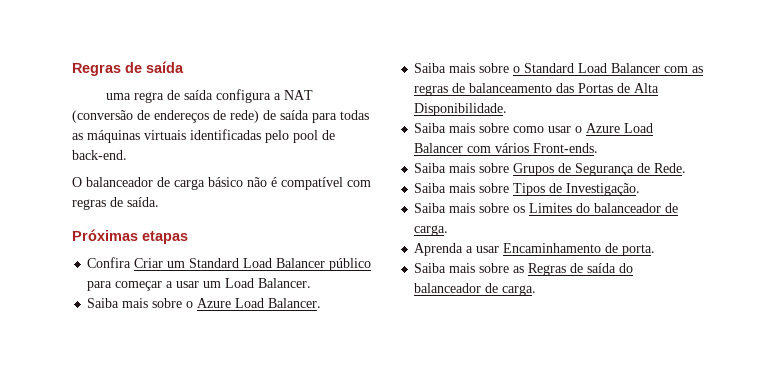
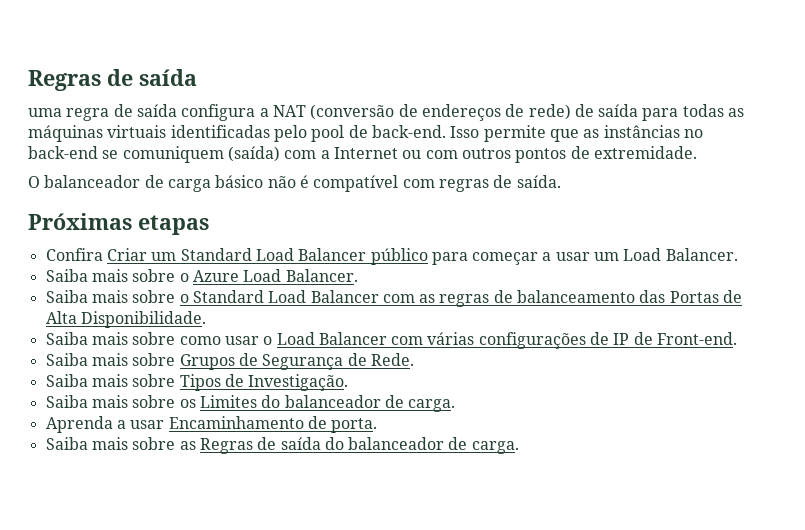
+ Isso permite que as instâncias no back-end se comuniquem (saída) com a Internet ou com outros pontos de extremidade.
- Saiba mais sobre como usar o Azure Load Balancer com vários Front-ends.
+ Saiba mais sobre como usar o Load Balancer com várias configurações de IP de Front-end.

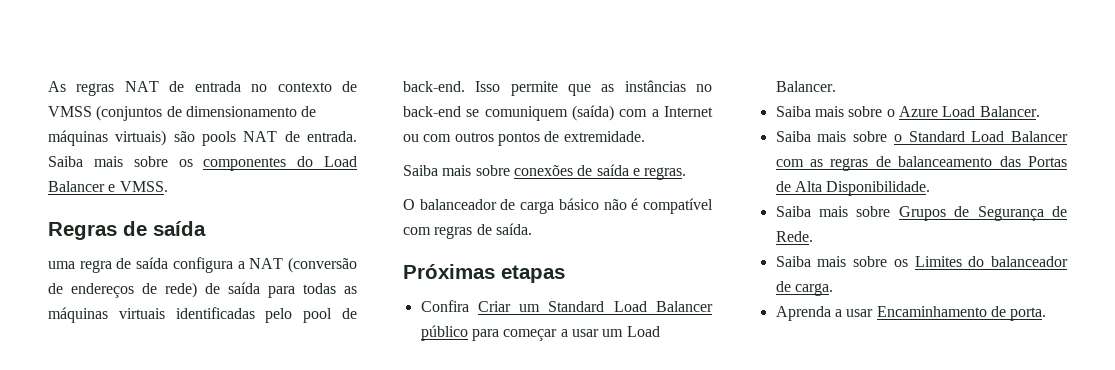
+ As regras NAT de entrada no contexto de VMSS (conjuntos de dimensionamento de máquinas virtuais) são pools NAT de entrada. Saiba mais sobre os componentes do Load Balancer e VMSS.
+ Saiba mais sobre conexões de saída e regras.
- Saiba mais sobre como usar o Load Balancer com várias configurações de IP de Front-end.
- Saiba mais sobre Tipos de Investigação.
- Saiba mais sobre as Regras de saída do balanceador de carga.

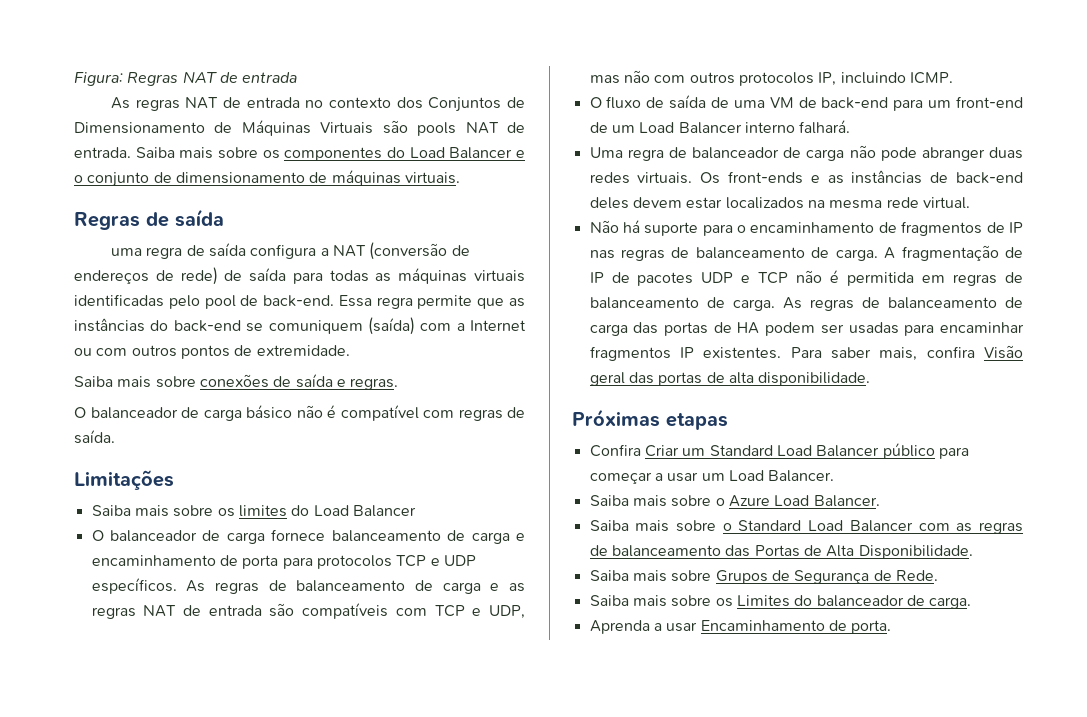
+ Figura: Regras NAT de entrada
- As regras NAT de entrada no contexto de VMSS (conjuntos de dimensionamento de máquinas virtuais) são pools NAT de entrada.
+ As regras NAT de entrada no contexto dos Conjuntos de Dimensionamento de Máquinas Virtuais são pools NAT de entrada.
- Saiba mais sobre os componentes do Load Balancer e VMSS.
+ Saiba mais sobre os componentes do Load Balancer e o conjunto de dimensionamento de máquinas virtuais.
- Isso permite que as instâncias no back-end se comuniquem (saída) com a Internet ou com outros pontos de extremidade.
+ Essa regra permite que as instâncias do back-end se comuniquem (saída) com a Internet ou com outros pontos de extremidade.
+ Limitações
+ Saiba mais sobre os limites do Load Balancer
+ O balanceador de carga fornece balanceamento de carga e encaminhamento de porta para protocolos TCP e UDP específicos. As regras de balanceamento de carga e as regras NAT de entrada são compatíveis com TCP e UDP, mas não com outros protocolos IP, incluindo ICMP.
+ O fluxo de saída de uma VM de back-end para um front-end de um Load Balancer interno falhará.
+ Uma regra de balanceador de carga não pode abranger duas redes virtuais. Os front-ends e as instâncias de back-end deles devem estar localizados na mesma rede virtual.
+ Não há suporte para o encaminhamento de fragmentos de IP nas regras de balanceamento de carga. A fragmentação de IP de pacotes UDP e TCP não é permitida em regras de balanceamento de carga. As regras de balanceamento de carga das portas de HA podem ser usadas para encaminhar fragmentos IP existentes. Para saber mais, confira Visão geral das portas de alta disponibilidade.

